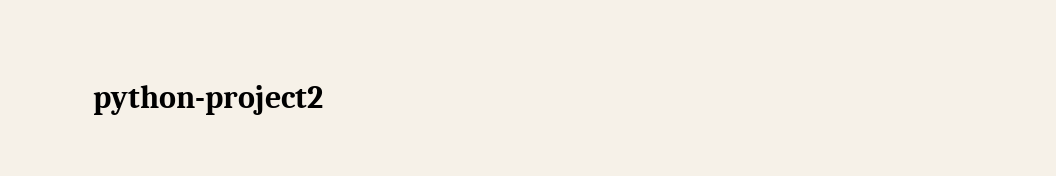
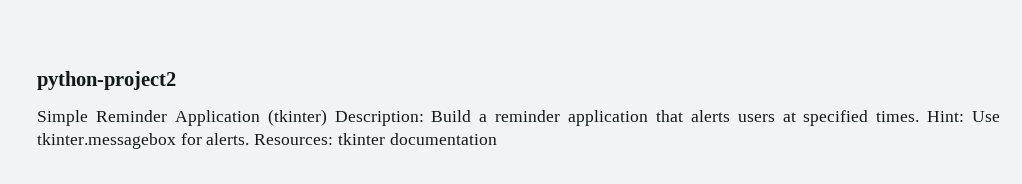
+ Simple Reminder Application (tkinter) Description: Build a reminder application that alerts users at specified times. Hint: Use tkinter.messagebox for alerts. Resources: tkinter documentation

